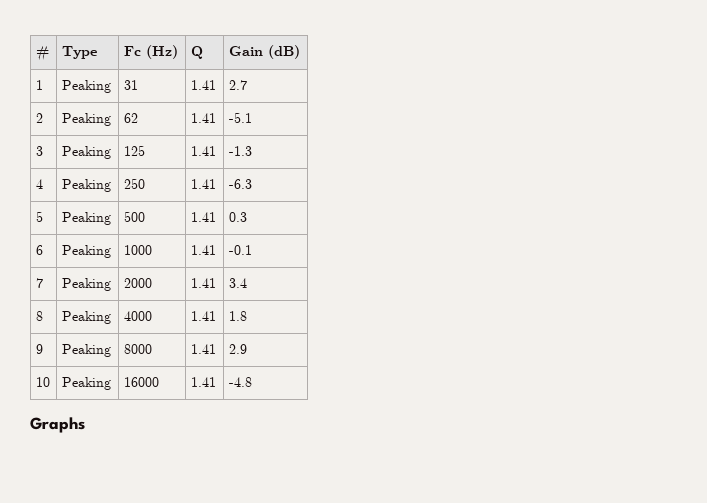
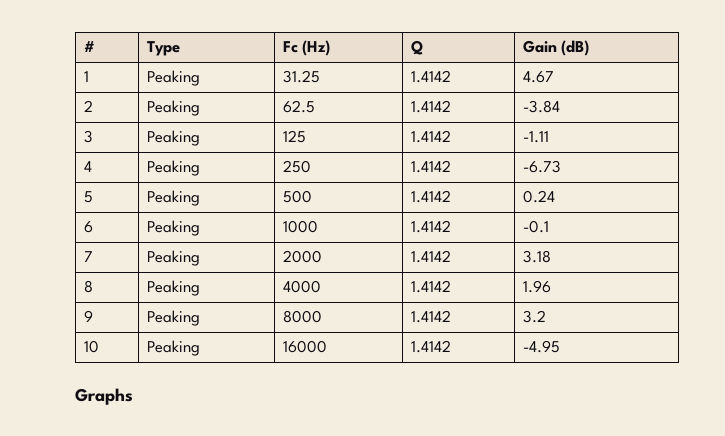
- 1 | Peaking | 31 | 1.41 | 2.7
+ 1 | Peaking | 31.25 | 1.4142 | 4.67
- 2 | Peaking | 62 | 1.41 | -5.1
+ 2 | Peaking | 62.5 | 1.4142 | -3.84
- 3 | Peaking | 125 | 1.41 | -1.3
+ 3 | Peaking | 125 | 1.4142 | -1.11
- 4 | Peaking | 250 | 1.41 | -6.3
+ 4 | Peaking | 250 | 1.4142 | -6.73
- 5 | Peaking | 500 | 1.41 | 0.3
+ 5 | Peaking | 500 | 1.4142 | 0.24
- 6 | Peaking | 1000 | 1.41 | -0.1
+ 6 | Peaking | 1000 | 1.4142 | -0.1
- 7 | Peaking | 2000 | 1.41 | 3.4
+ 7 | Peaking | 2000 | 1.4142 | 3.18
- 8 | Peaking | 4000 | 1.41 | 1.8
+ 8 | Peaking | 4000 | 1.4142 | 1.96
- 9 | Peaking | 8000 | 1.41 | 2.9
+ 9 | Peaking | 8000 | 1.4142 | 3.2
- 10 | Peaking | 16000 | 1.41 | -4.8
+ 10 | Peaking | 16000 | 1.4142 | -4.95

